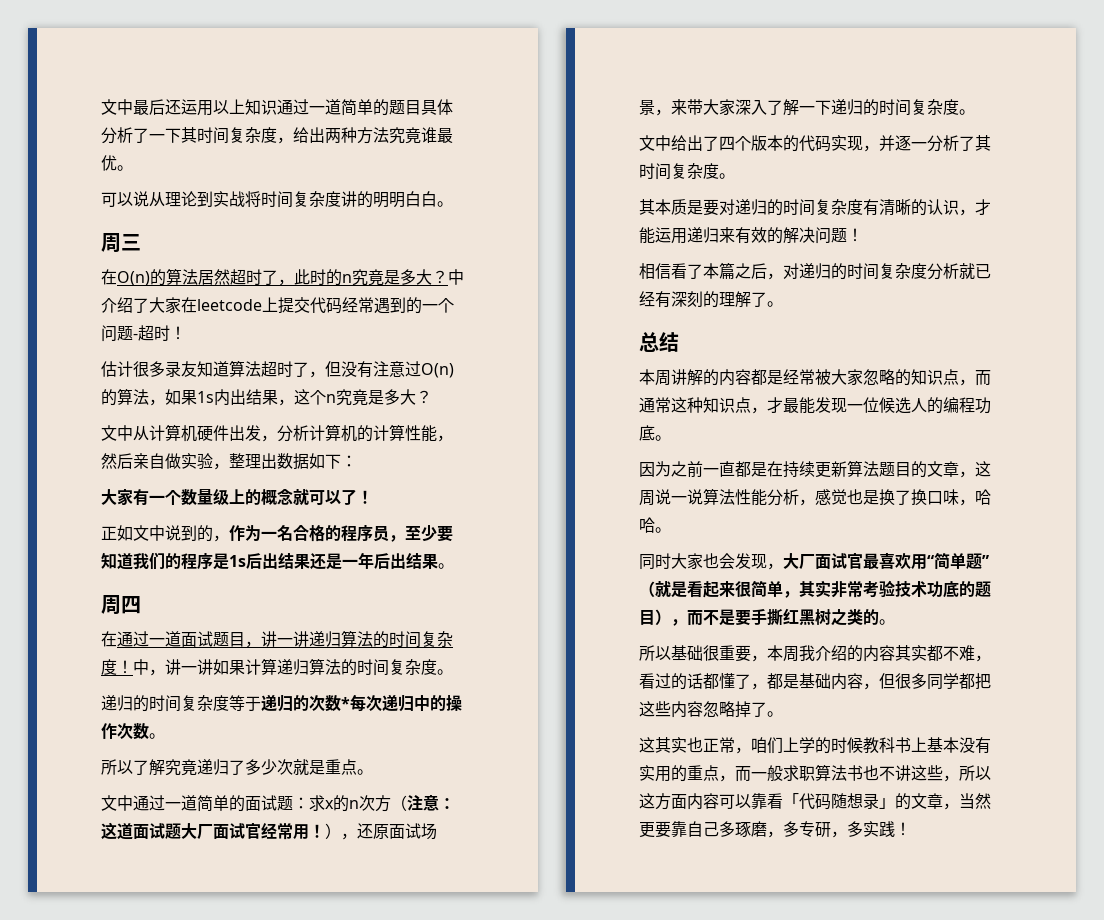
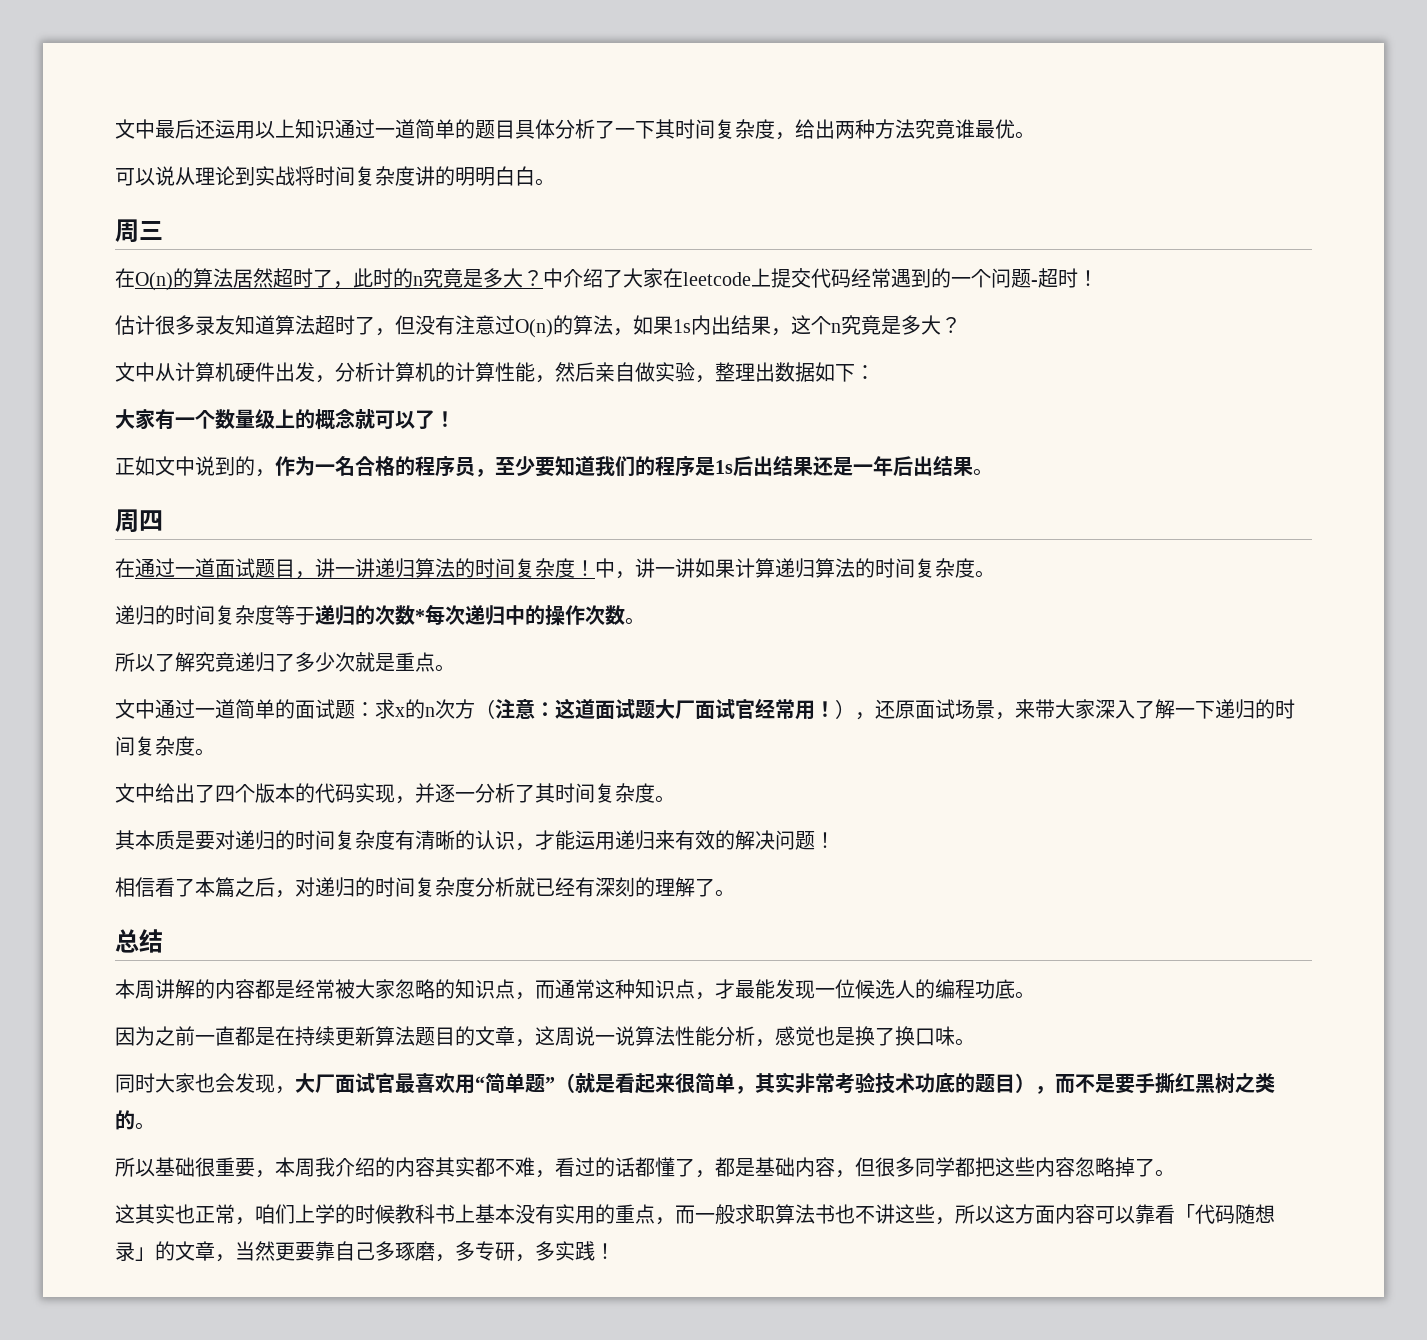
- 因为之前一直都是在持续更新算法题目的文章，这周说一说算法性能分析，感觉也是换了换口味，哈哈。
+ 因为之前一直都是在持续更新算法题目的文章，这周说一说算法性能分析，感觉也是换了换口味。

